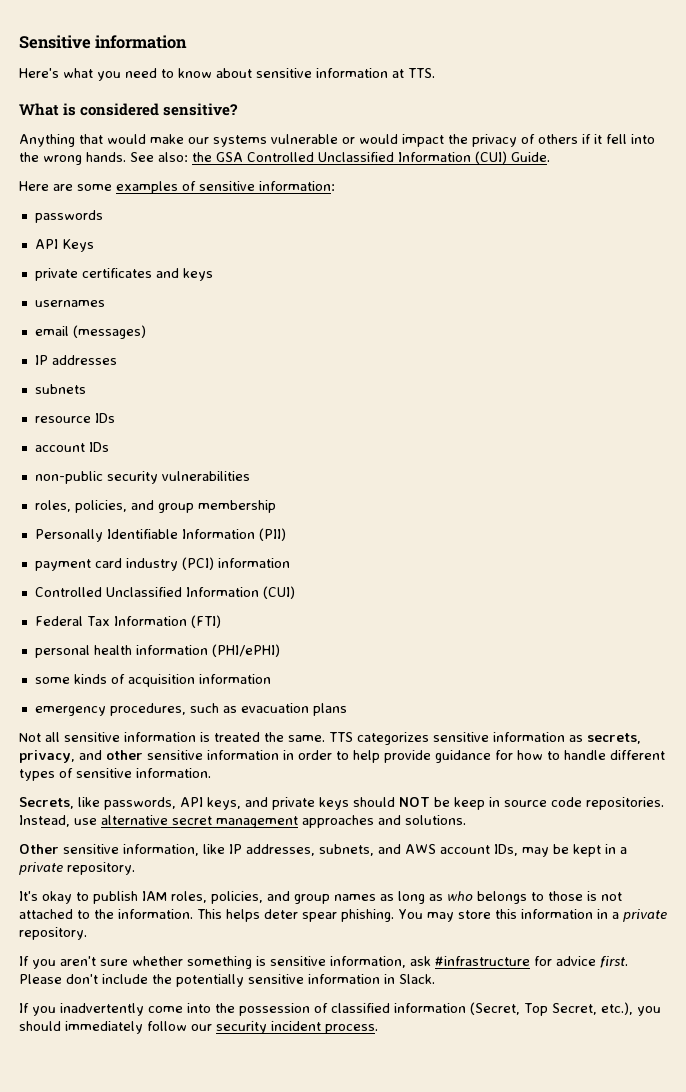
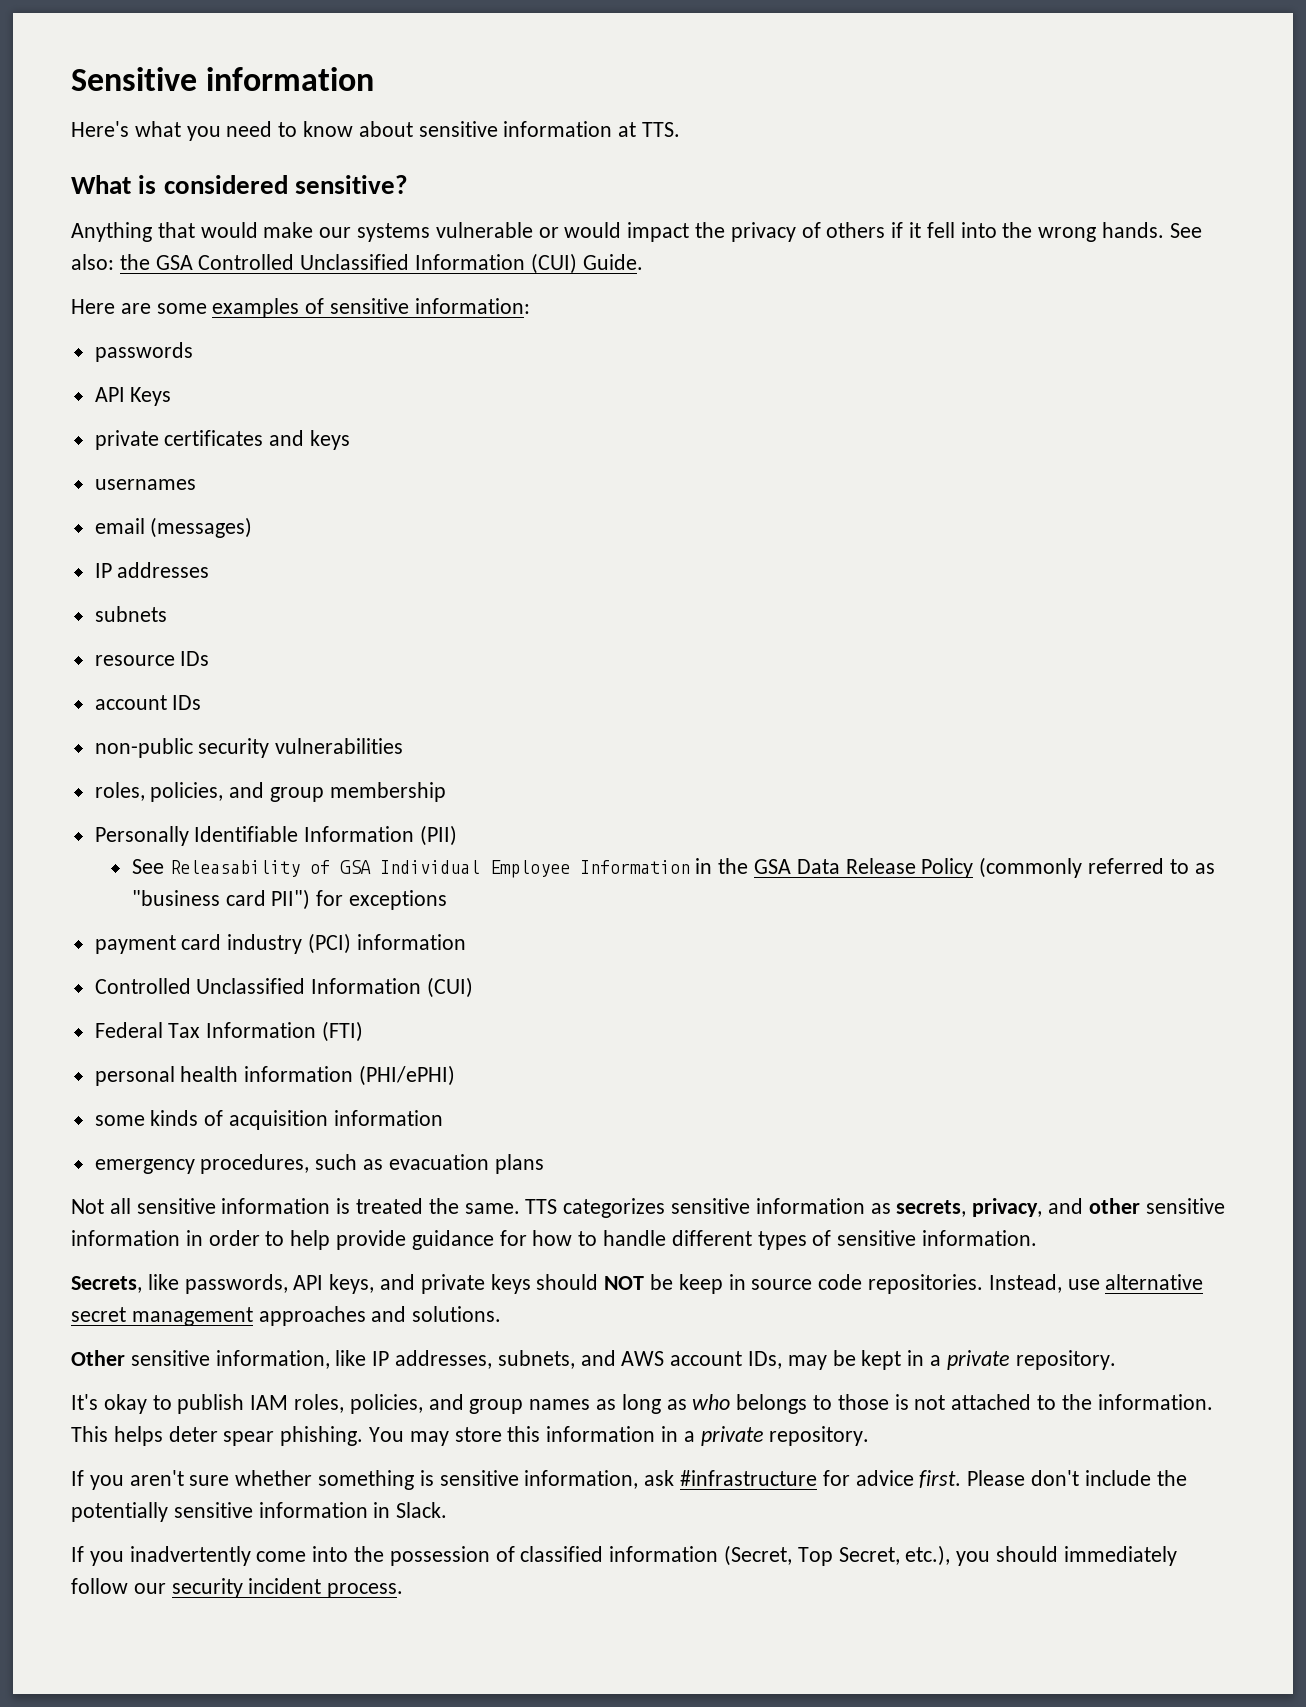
+ See Releasability of GSA Individual Employee Information in the GSA Data Release Policy (commonly referred to as "business card PII") for exceptions

